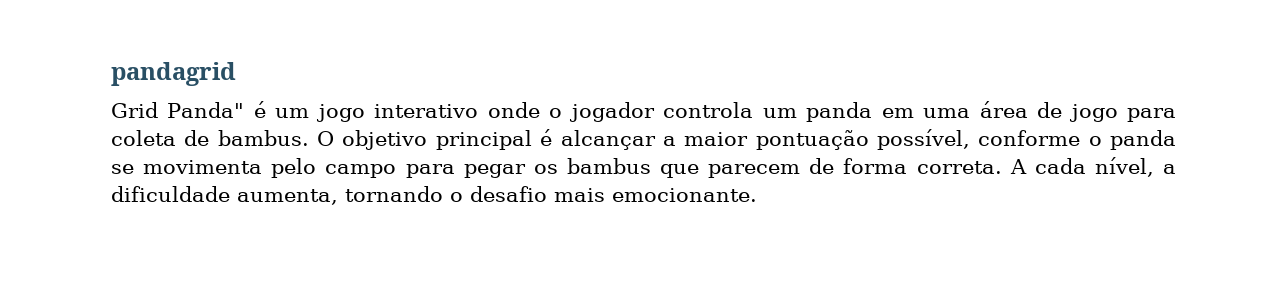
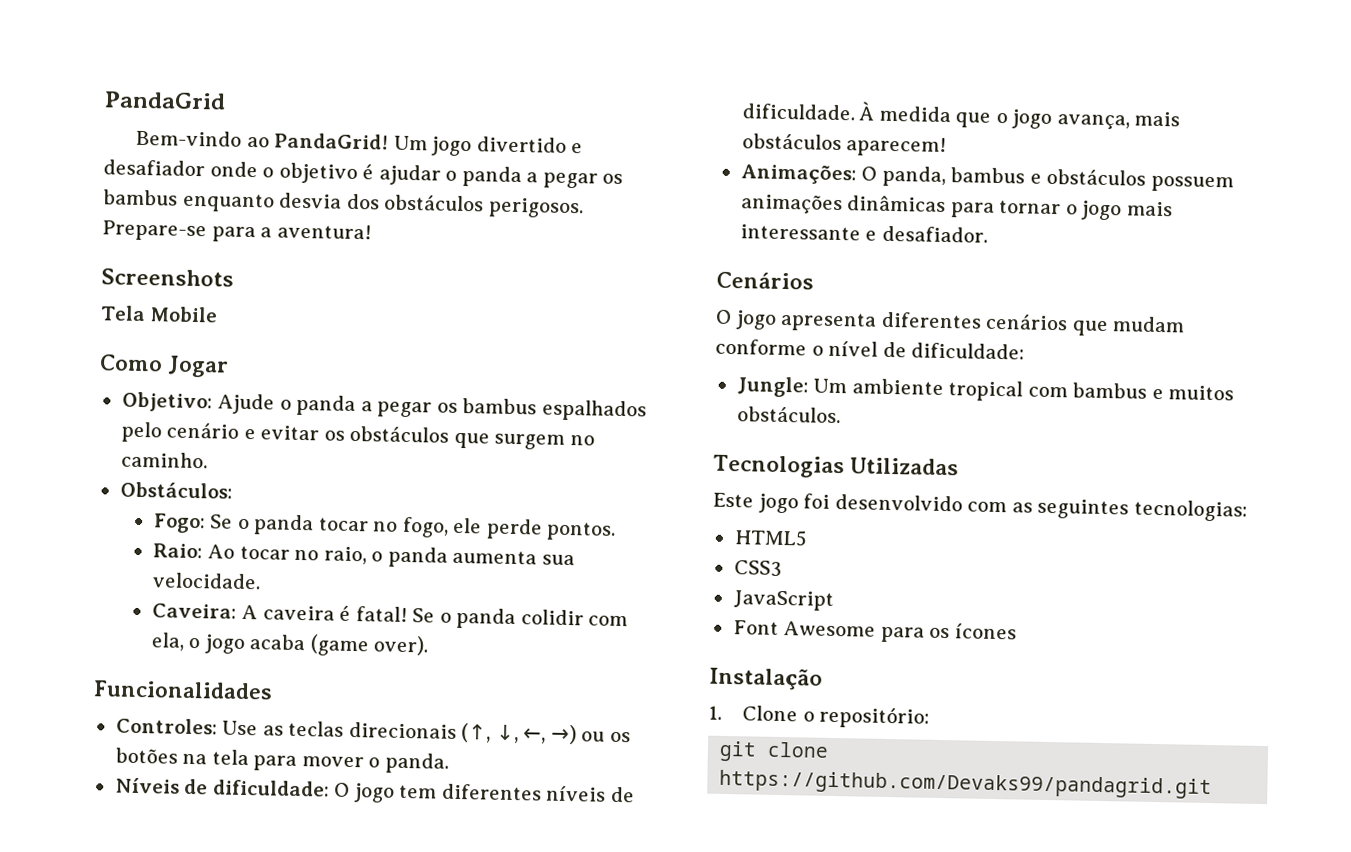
- pandagrid
- Grid Panda" é um jogo interativo onde o jogador controla um panda em uma área de jogo para coleta de bambus. O objetivo principal é alcançar a maior pontuação possível, conforme o panda se movimenta pelo campo para pegar os bambus que parecem de forma correta. A cada nível, a dificuldade aumenta, tornando o desafio mais emocionante.
+ PandaGrid
+ Bem-vindo ao PandaGrid! Um jogo divertido e desafiador onde o objetivo é ajudar o panda a pegar os bambus enquanto desvia dos obstáculos perigosos. Prepare-se para a aventura!
+ Screenshots
+ Tela Mobile
+ Como Jogar
+ Objetivo: Ajude o panda a pegar os bambus espalhados pelo cenário e evitar os obstáculos que surgem no caminho.
+ Obstáculos:
+ Fogo: Se o panda tocar no fogo, ele perde pontos.
+ Raio: Ao tocar no raio, o panda aumenta sua velocidade.
+ Caveira: A caveira é fatal! Se o panda colidir com ela, o jogo acaba (game over).
+ Funcionalidades
+ Controles: Use as teclas direcionais (↑, ↓, ←, →) ou os botões na tela para mover o panda.
+ Níveis de dificuldade: O jogo tem diferentes níveis de dificuldade. À medida que o jogo avança, mais obstáculos aparecem!
+ Animações: O panda, bambus e obstáculos possuem animações dinâmicas para tornar o jogo mais interessante e desafiador.
+ Cenários
+ O jogo apresenta diferentes cenários que mudam conforme o nível de dificuldade:
+ Jungle: Um ambiente tropical com bambus e muitos obstáculos.
+ Tecnologias Utilizadas
+ Este jogo foi desenvolvido com as seguintes tecnologias:
+ HTML5
+ CSS3
+ JavaScript
+ Font Awesome para os ícones
+ Instalação
+ 1. Clone o repositório:
+ git clone https://github.com/Devaks99/pandagrid.git

